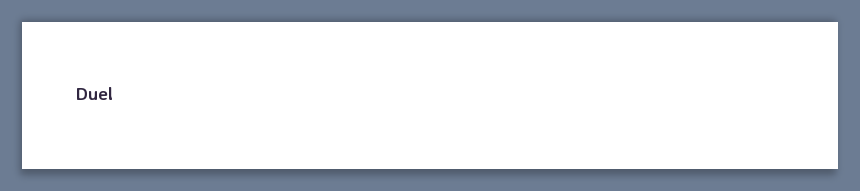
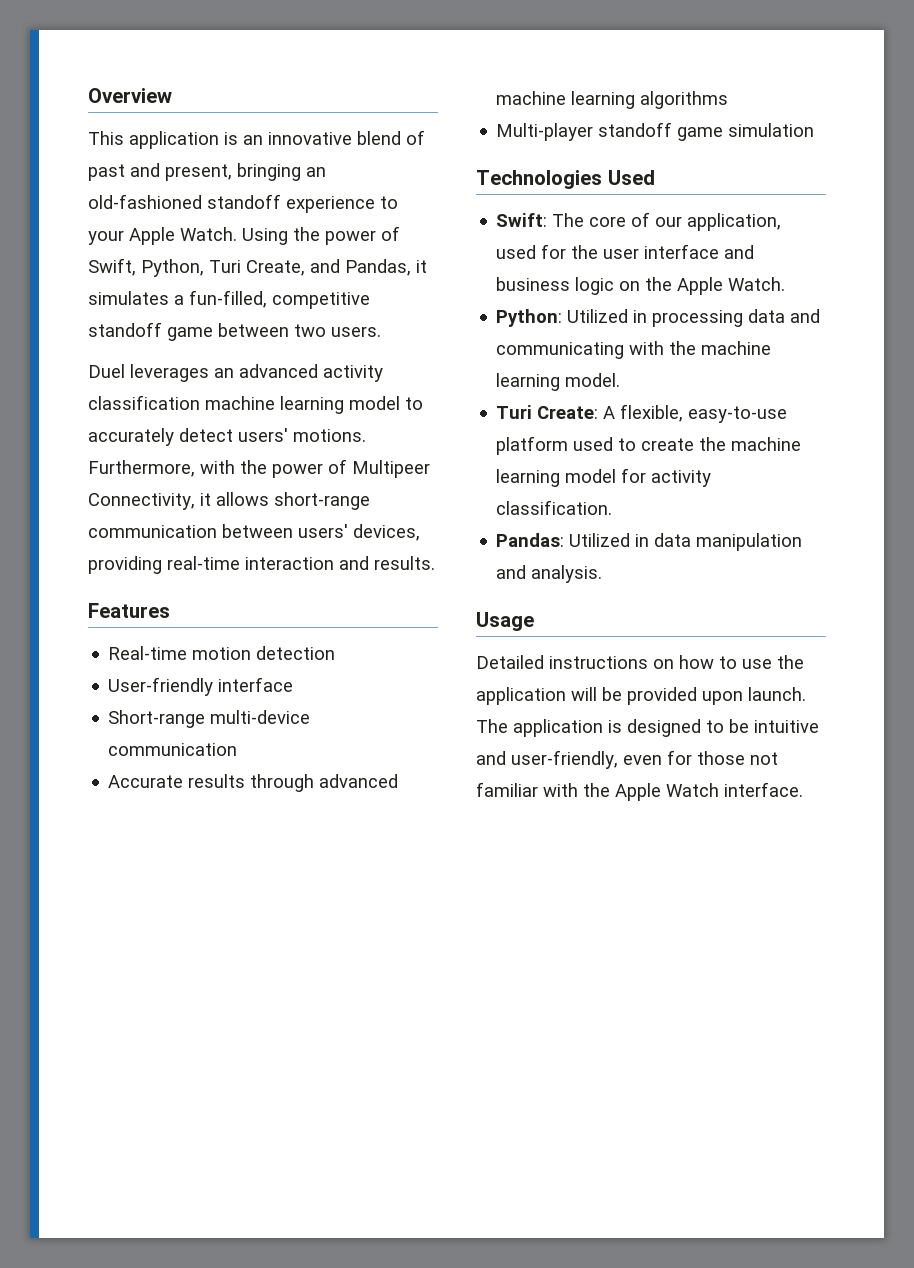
- Duel
+ Overview
+ This application is an innovative blend of past and present, bringing an old-fashioned standoff experience to your Apple Watch. Using the power of Swift, Python, Turi Create, and Pandas, it simulates a fun-filled, competitive standoff game between two users.
+ Duel leverages an advanced activity classification machine learning model to accurately detect users' motions. Furthermore, with the power of Multipeer Connectivity, it allows short-range communication between users' devices, providing real-time interaction and results.
+ Features
+ Real-time motion detection
+ User-friendly interface
+ Short-range multi-device communication
+ Accurate results through advanced machine learning algorithms
+ Multi-player standoff game simulation
+ Technologies Used
+ Swift: The core of our application, used for the user interface and business logic on the Apple Watch.
+ Python: Utilized in processing data and communicating with the machine learning model.
+ Turi Create: A flexible, easy-to-use platform used to create the machine learning model for activity classification.
+ Pandas: Utilized in data manipulation and analysis.
+ Usage
+ Detailed instructions on how to use the application will be provided upon launch. The application is designed to be intuitive and user-friendly, even for those not familiar with the Apple Watch interface.

